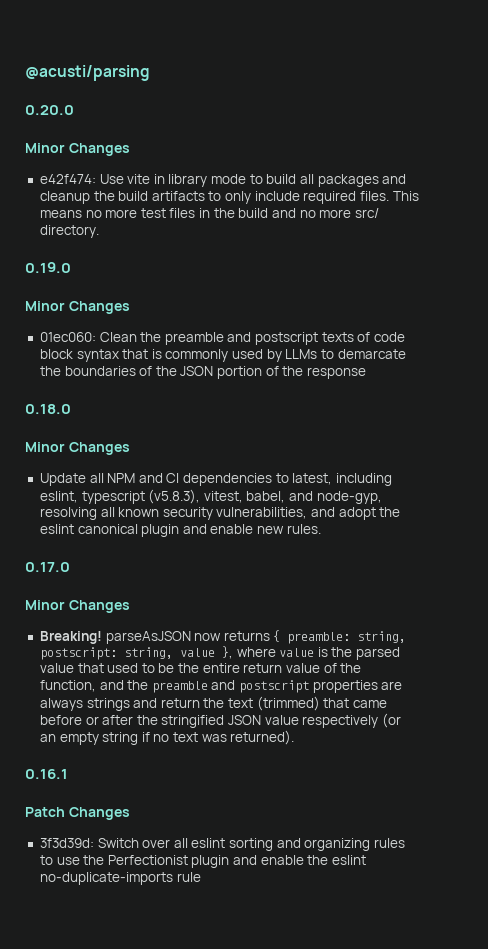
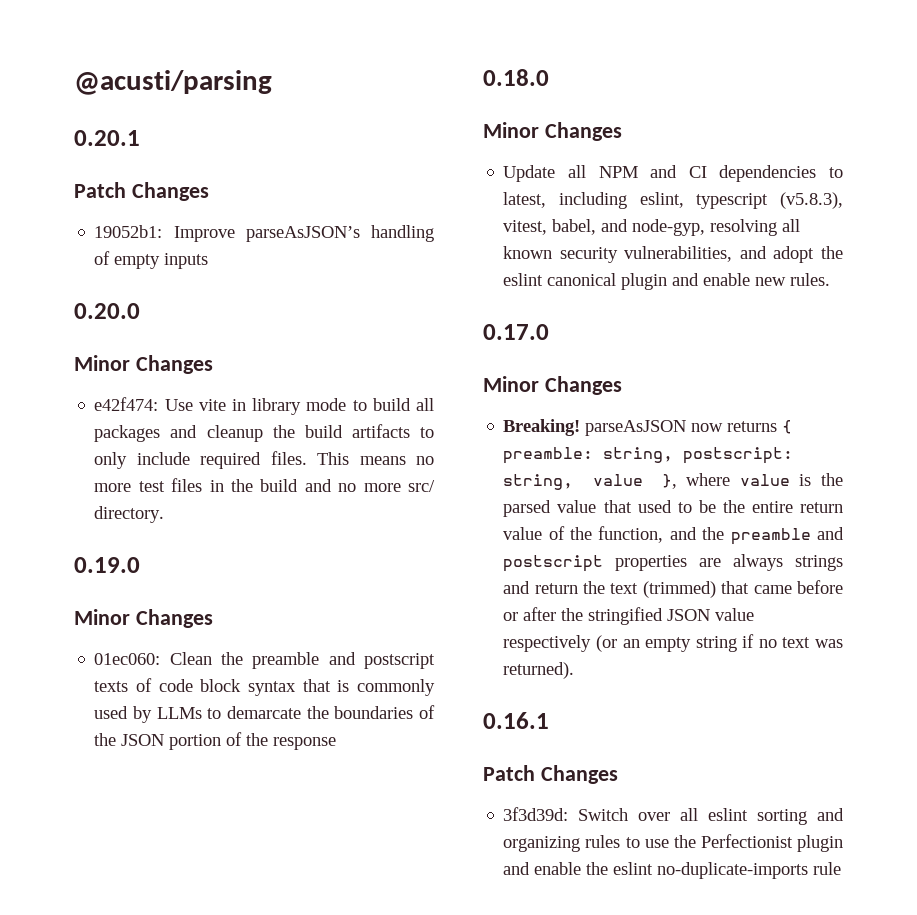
+ 0.20.1
+ Patch Changes
+ 19052b1: Improve parseAsJSON’s handling of empty inputs

